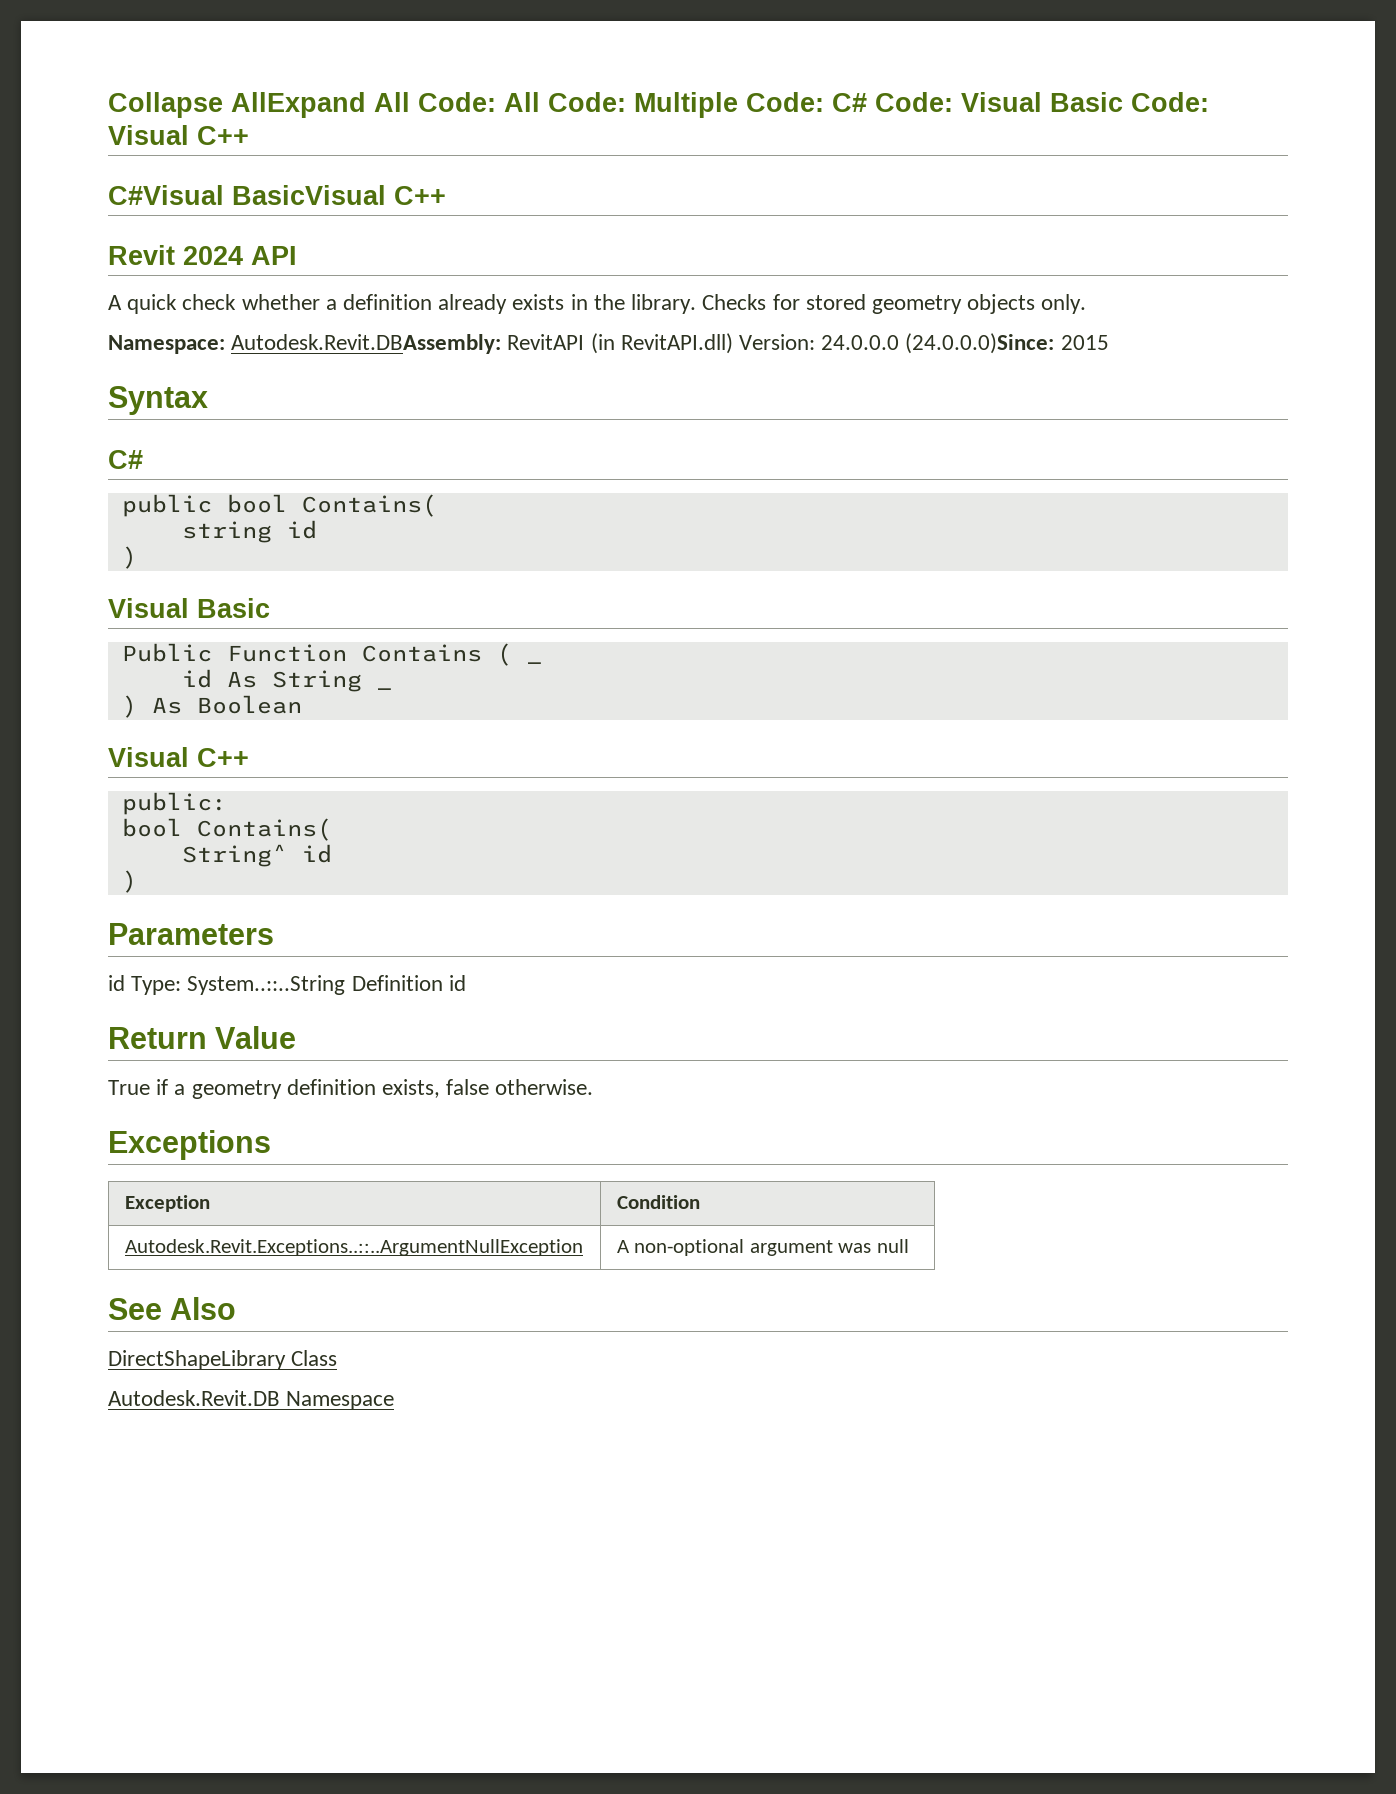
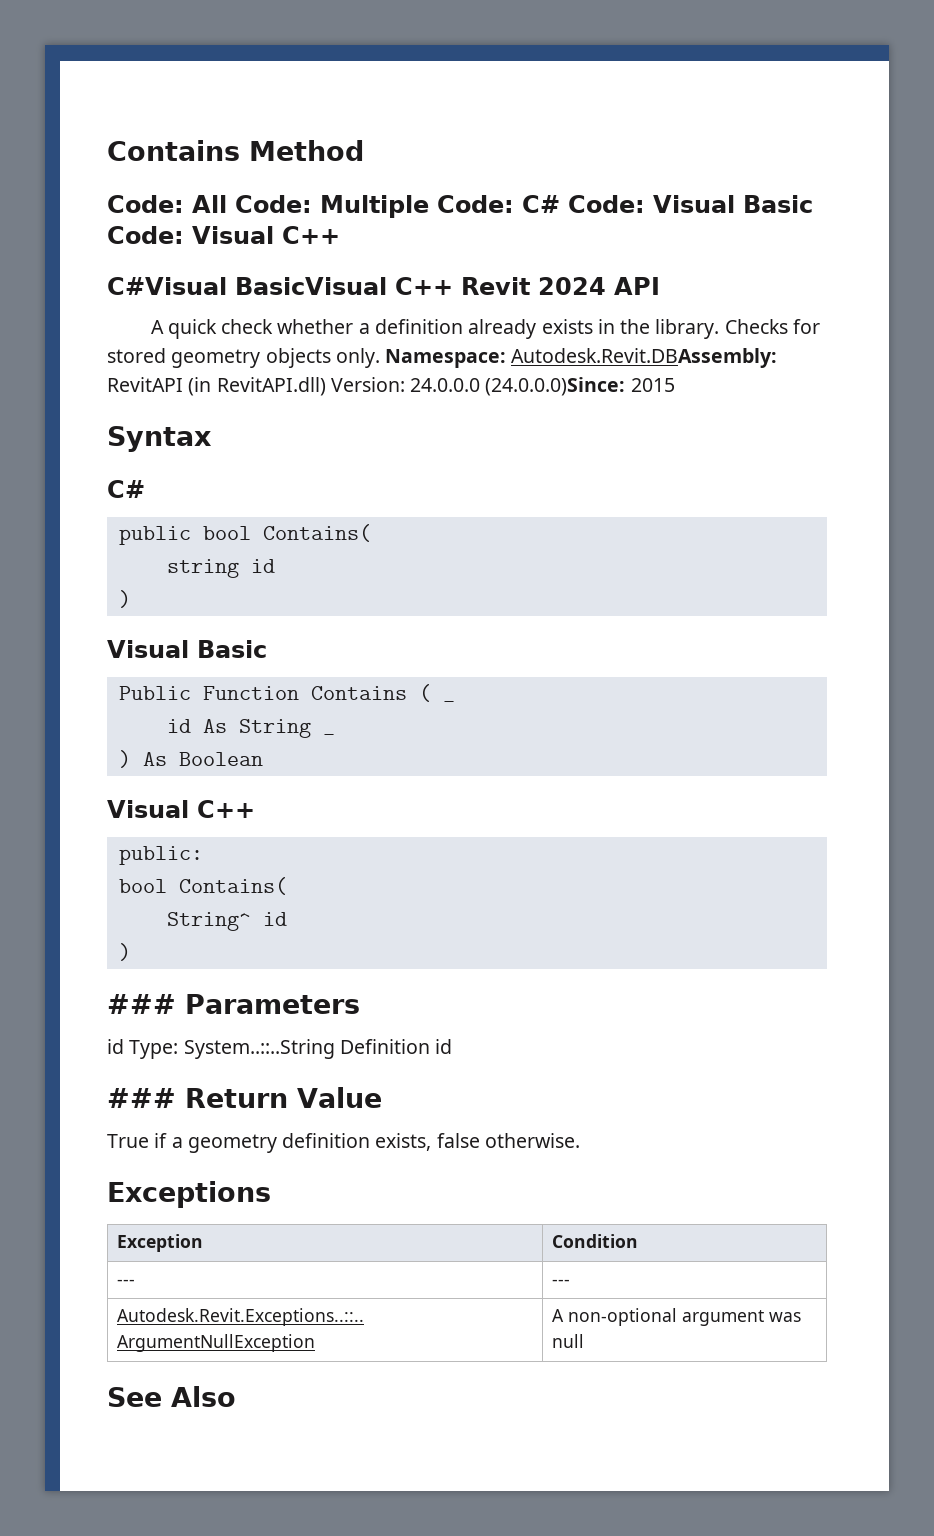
- Collapse AllExpand All Code: All Code: Multiple Code: C# Code: Visual Basic Code: Visual C++
+ Contains Method
+ Code: All Code: Multiple Code: C# Code: Visual Basic Code: Visual C++
- C#Visual BasicVisual C++
- Revit 2024 API
+ C#Visual BasicVisual C++ Revit 2024 API
- Checks for stored geometry objects only.
- Namespace: Autodesk.Revit.DBAssembly: RevitAPI (in RevitAPI.dll) Version: 24.0.0.0 (24.0.0.0)Since: 2015
+ Checks for stored geometry objects only. Namespace: Autodesk.Revit.DBAssembly: RevitAPI (in RevitAPI.dll) Version: 24.0.0.0 (24.0.0.0)Since: 2015
- Parameters
+ ### Parameters
- Return Value
+ ### Return Value
+ --- | ---
- DirectShapeLibrary Class
- Autodesk.Revit.DB Namespace

